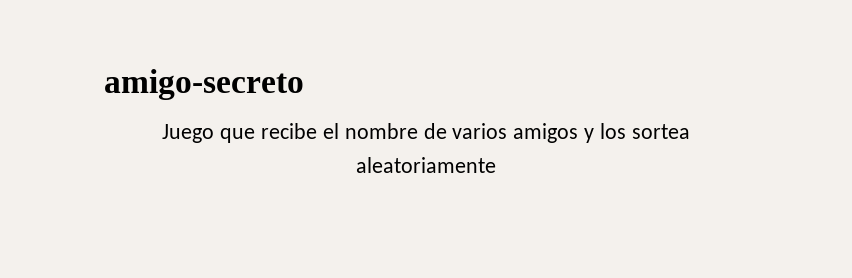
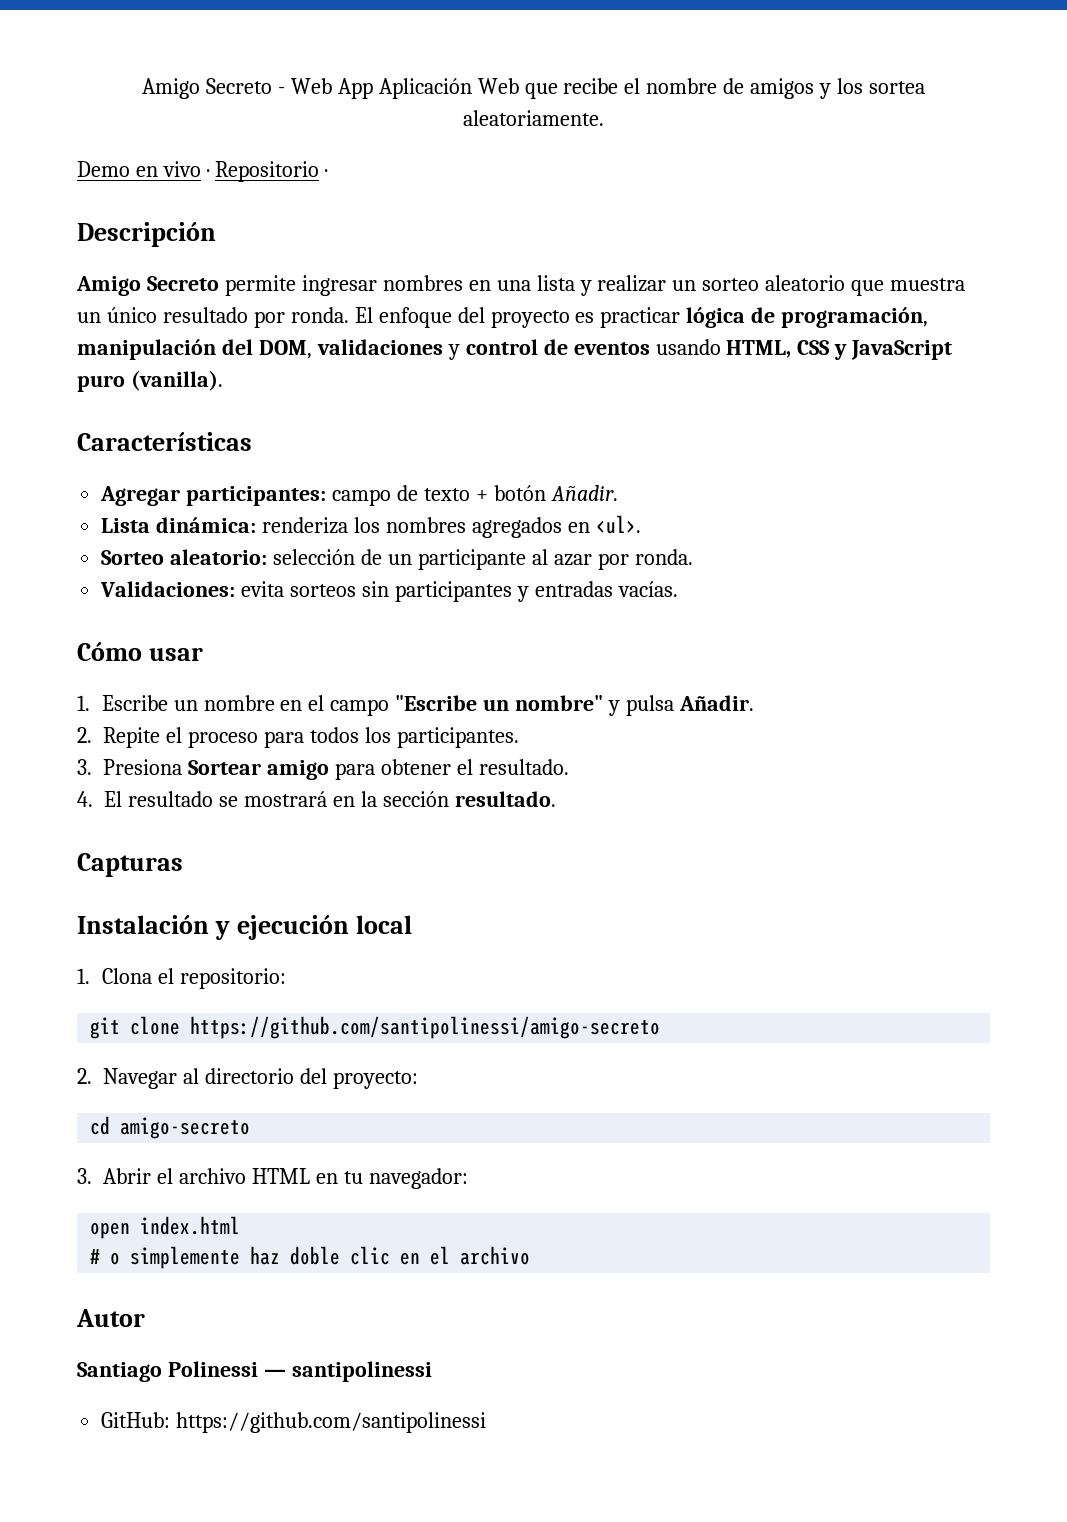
- amigo-secreto
- Juego que recibe el nombre de varios amigos y los sortea aleatoriamente
+ Amigo Secreto - Web App Aplicación Web que recibe el nombre de amigos y los sortea aleatoriamente.
+ Demo en vivo · Repositorio ·
+ Descripción
+ Amigo Secreto permite ingresar nombres en una lista y realizar un sorteo aleatorio que muestra un único resultado por ronda. El enfoque del proyecto es practicar lógica de programación, manipulación del DOM, validaciones y control de eventos usando HTML, CSS y JavaScript puro (vanilla).
+ Características
+ Agregar participantes: campo de texto + botón Añadir.
+ Lista dinámica: renderiza los nombres agregados en <ul>.
+ Sorteo aleatorio: selección de un participante al azar por ronda.
+ Validaciones: evita sorteos sin participantes y entradas vacías.
+ Cómo usar
+ 1. Escribe un nombre en el campo "Escribe un nombre" y pulsa Añadir.
+ 2. Repite el proceso para todos los participantes.
+ 3. Presiona Sortear amigo para obtener el resultado.
+ 4. El resultado se mostrará en la sección resultado.
+ Capturas
+ Instalación y ejecución local
+ 1. Clona el repositorio:
+ git clone https://github.com/santipolinessi/amigo-secreto
+ 2. Navegar al directorio del proyecto:
+ cd amigo-secreto
+ 3. Abrir el archivo HTML en tu navegador:
+ open index.html
+ # o simplemente haz doble clic en el archivo
+ Autor
+ Santiago Polinessi — santipolinessi
+ GitHub: https://github.com/santipolinessi

